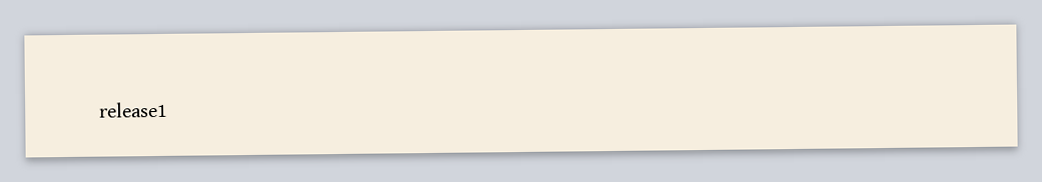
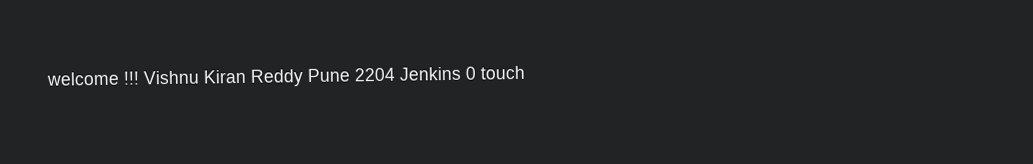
- release1
+ welcome !!! Vishnu Kiran Reddy Pune 2204 Jenkins 0 touch

